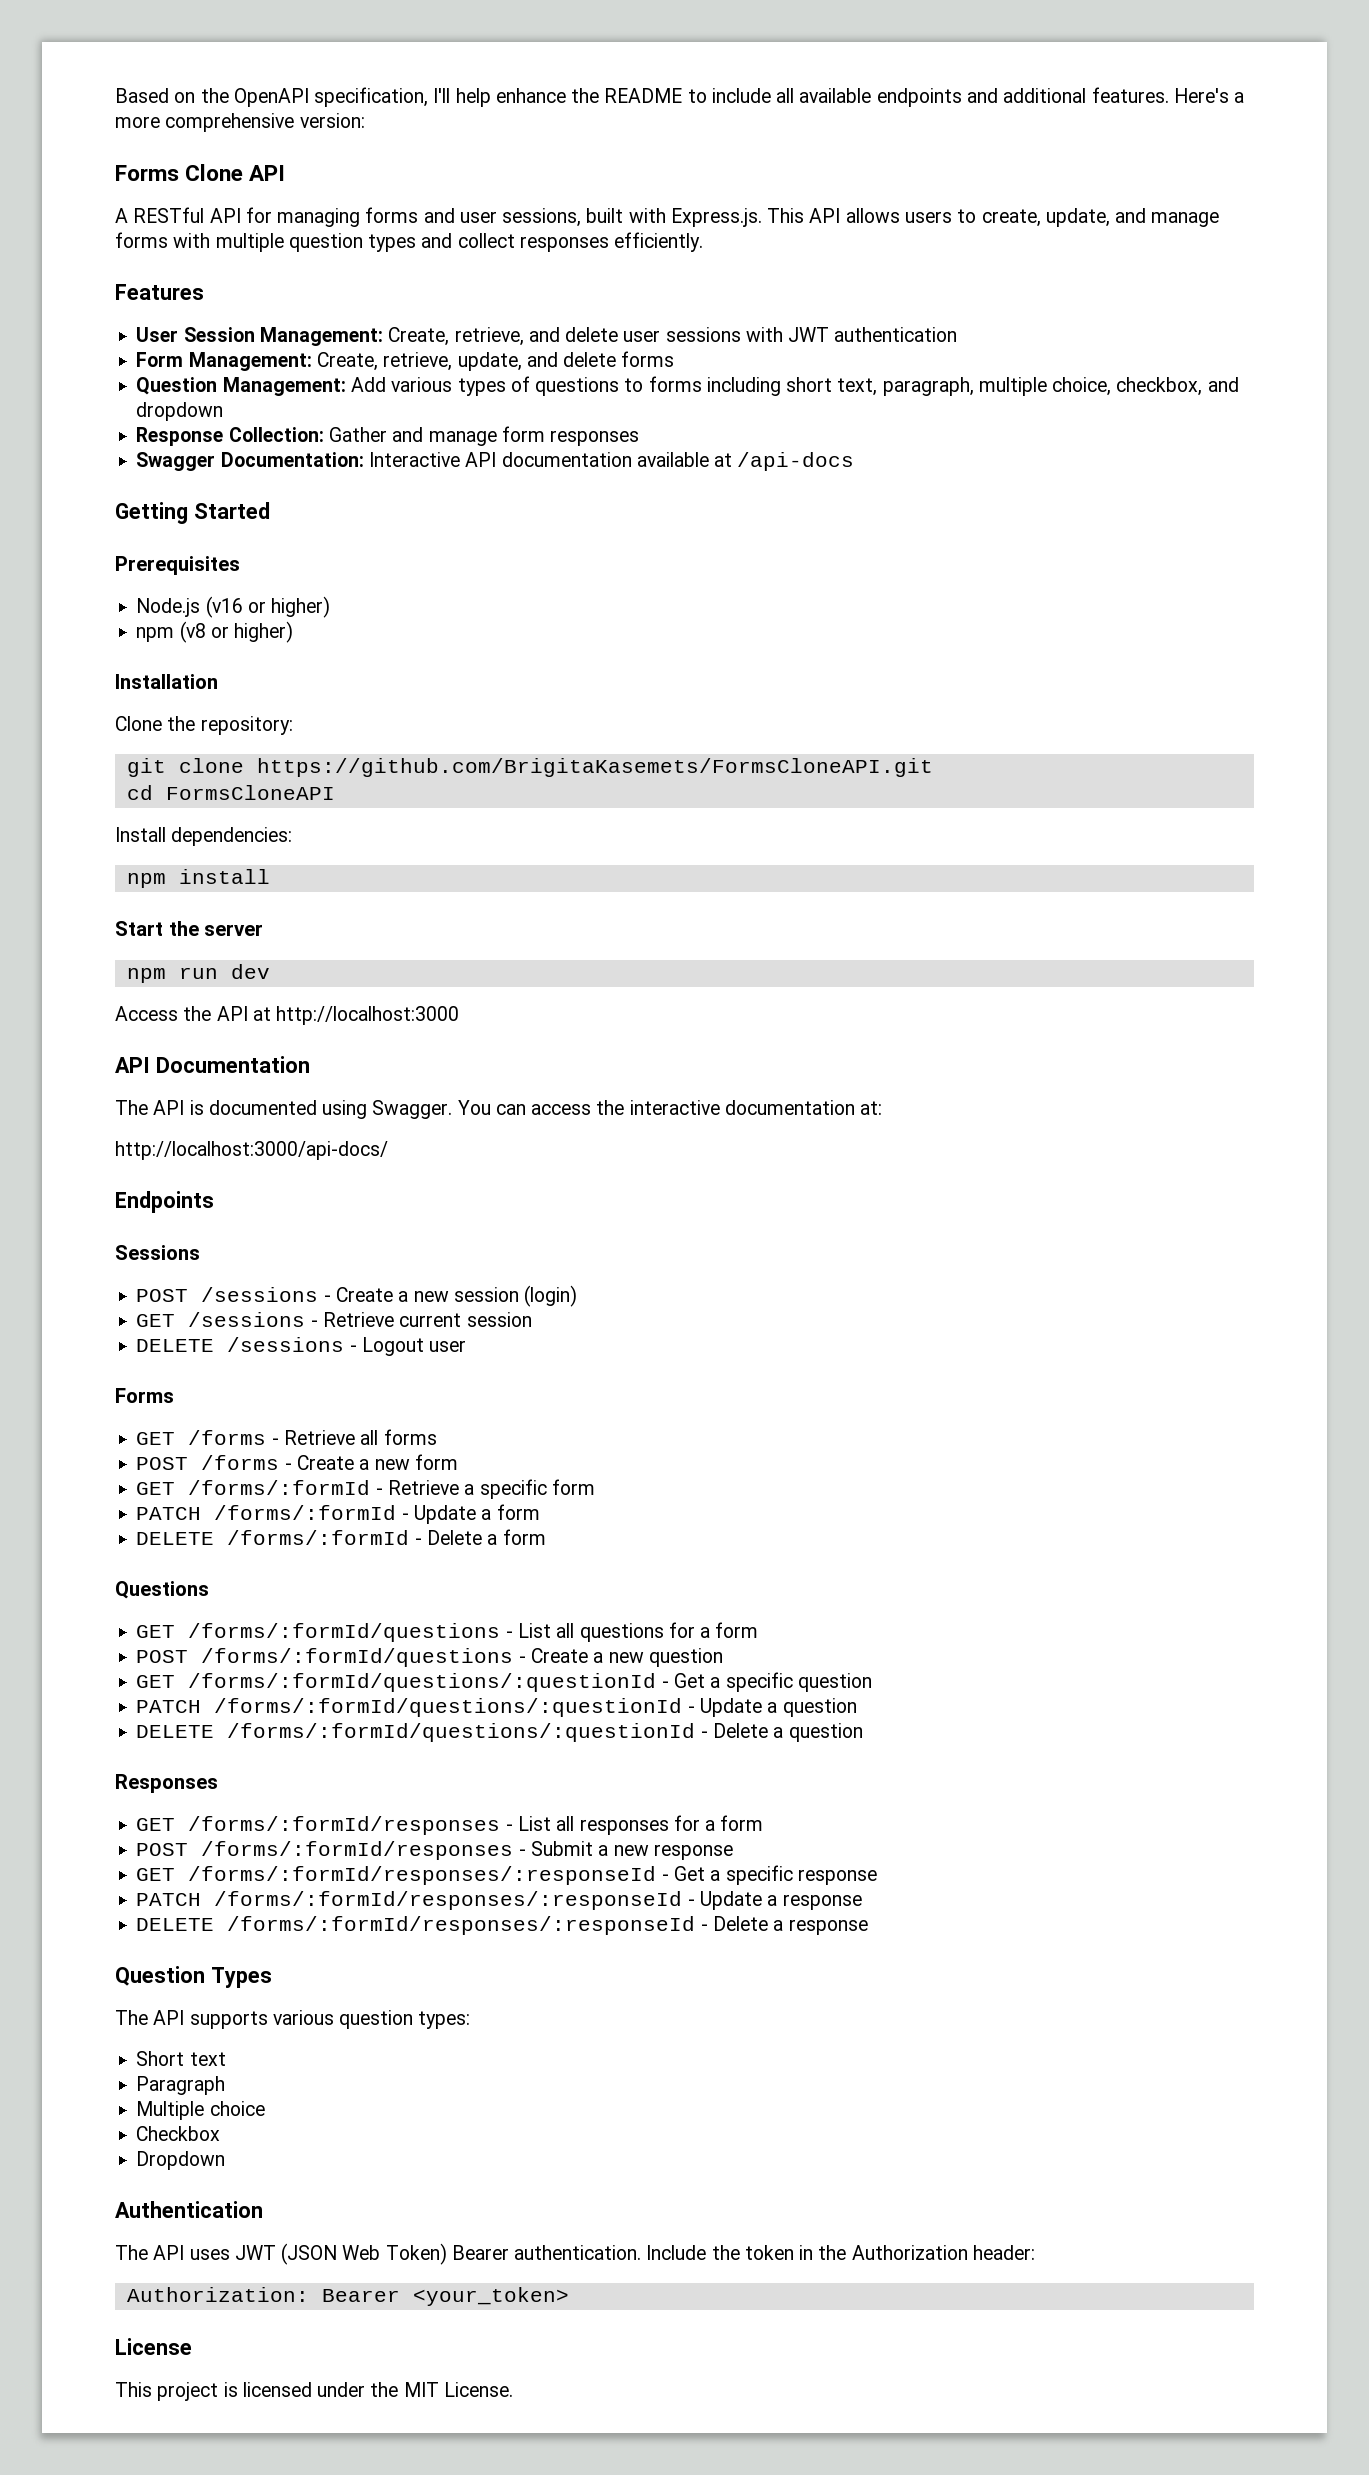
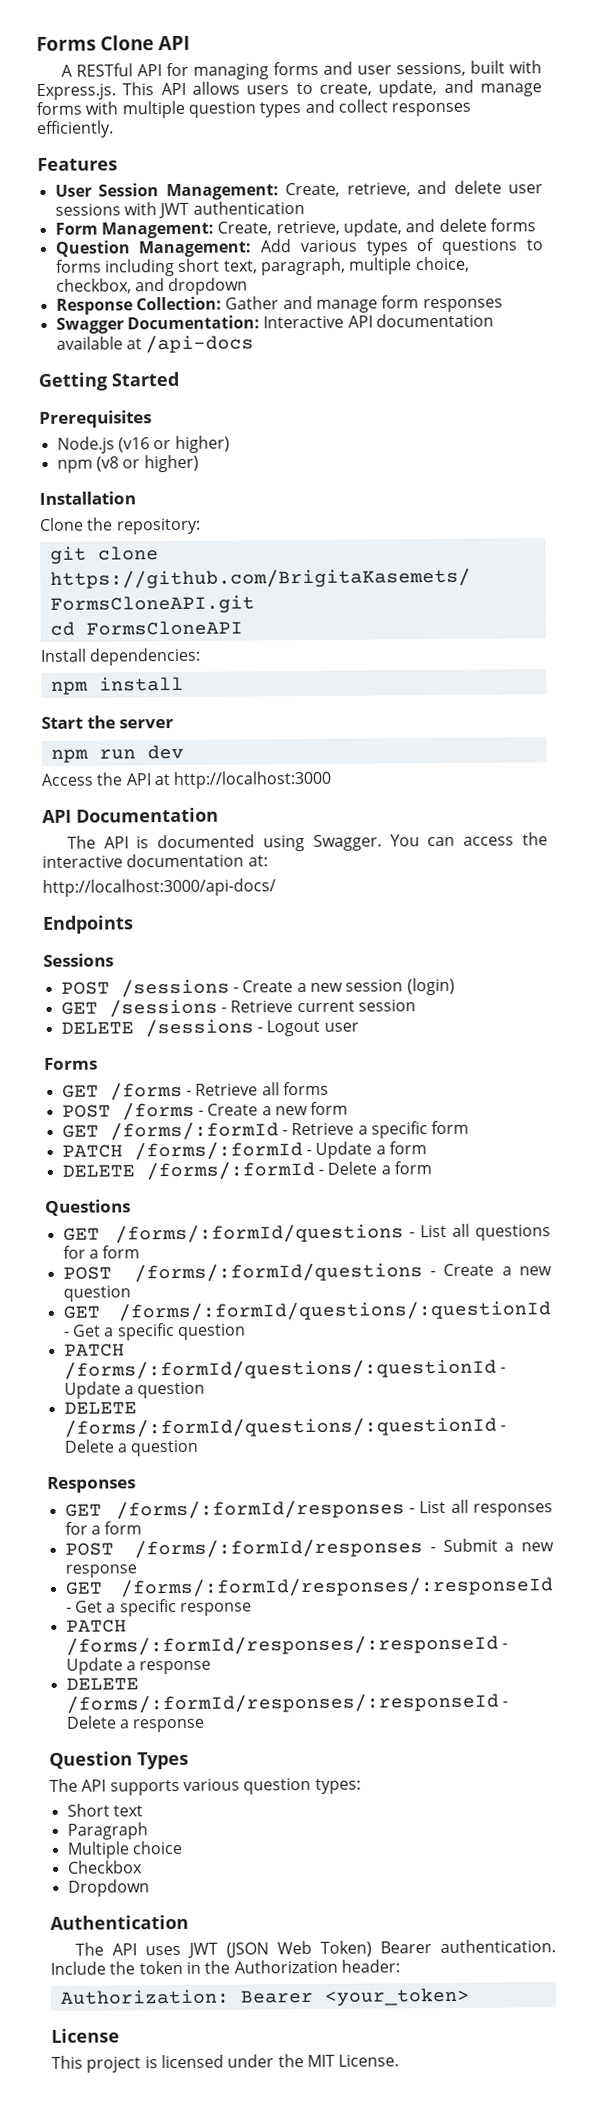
- Based on the OpenAPI specification, I'll help enhance the README to include all available endpoints and additional features. Here's a more comprehensive version:

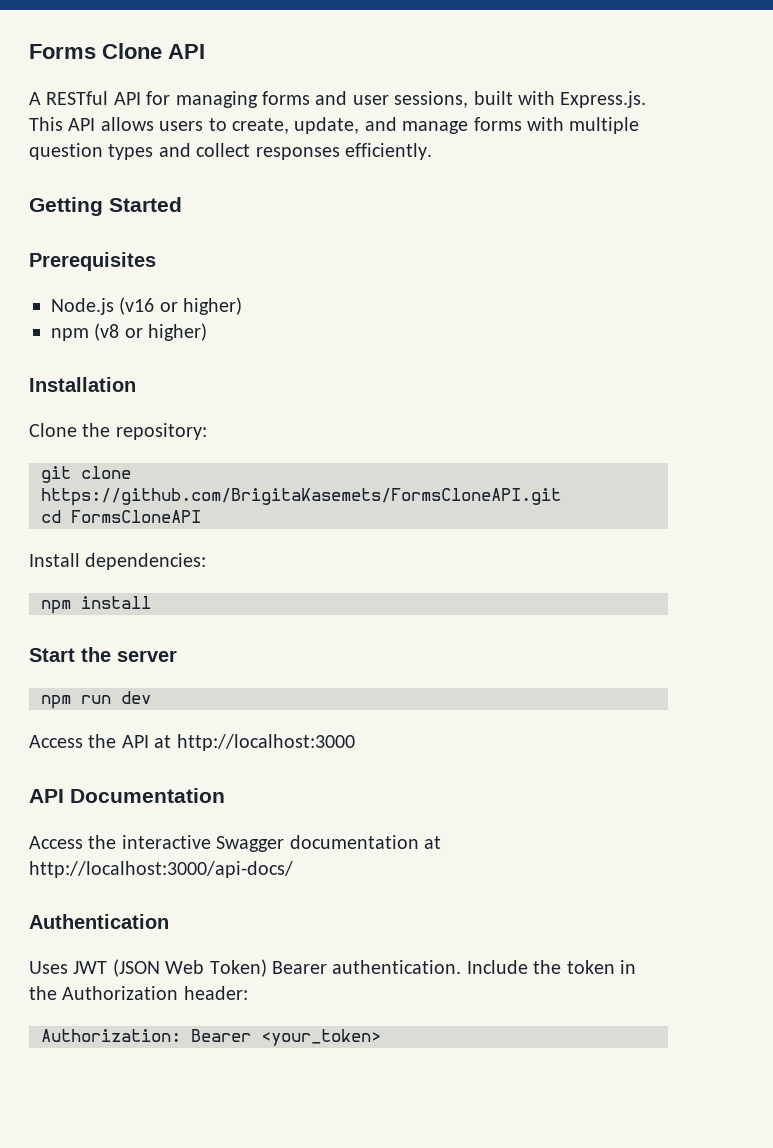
- Features
- User Session Management: Create, retrieve, and delete user sessions with JWT authentication
- Form Management: Create, retrieve, update, and delete forms
- Question Management: Add various types of questions to forms including short text, paragraph, multiple choice, checkbox, and dropdown
- Response Collection: Gather and manage form responses
- Swagger Documentation: Interactive API documentation available at /api-docs
- The API is documented using Swagger. You can access the interactive documentation at:
- http://localhost:3000/api-docs/
- Endpoints
- Sessions
- POST /sessions - Create a new session (login)
- GET /sessions - Retrieve current session
- DELETE /sessions - Logout user
- Forms
- GET /forms - Retrieve all forms
- POST /forms - Create a new form
- GET /forms/:formId - Retrieve a specific form
- PATCH /forms/:formId - Update a form
- DELETE /forms/:formId - Delete a form
- Questions
- GET /forms/:formId/questions - List all questions for a form
- POST /forms/:formId/questions - Create a new question
- GET /forms/:formId/questions/:questionId - Get a specific question
- PATCH /forms/:formId/questions/:questionId - Update a question
- DELETE /forms/:formId/questions/:questionId - Delete a question
- Responses
- GET /forms/:formId/responses - List all responses for a form
- POST /forms/:formId/responses - Submit a new response
- GET /forms/:formId/responses/:responseId - Get a specific response
- PATCH /forms/:formId/responses/:responseId - Update a response
- DELETE /forms/:formId/responses/:responseId - Delete a response
- Question Types
- The API supports various question types:
- Short text
- Paragraph
- Multiple choice
- Checkbox
- Dropdown
+ Access the interactive Swagger documentation at http://localhost:3000/api-docs/
  Authentication
- The API uses JWT (JSON Web Token) Bearer authentication.
+ Uses JWT (JSON Web Token) Bearer authentication.
- License
- This project is licensed under the MIT License.

